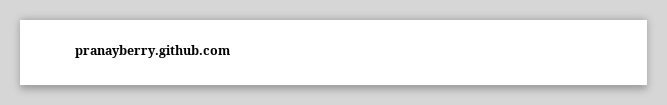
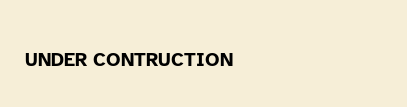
- pranayberry.github.com
+ UNDER CONTRUCTION

